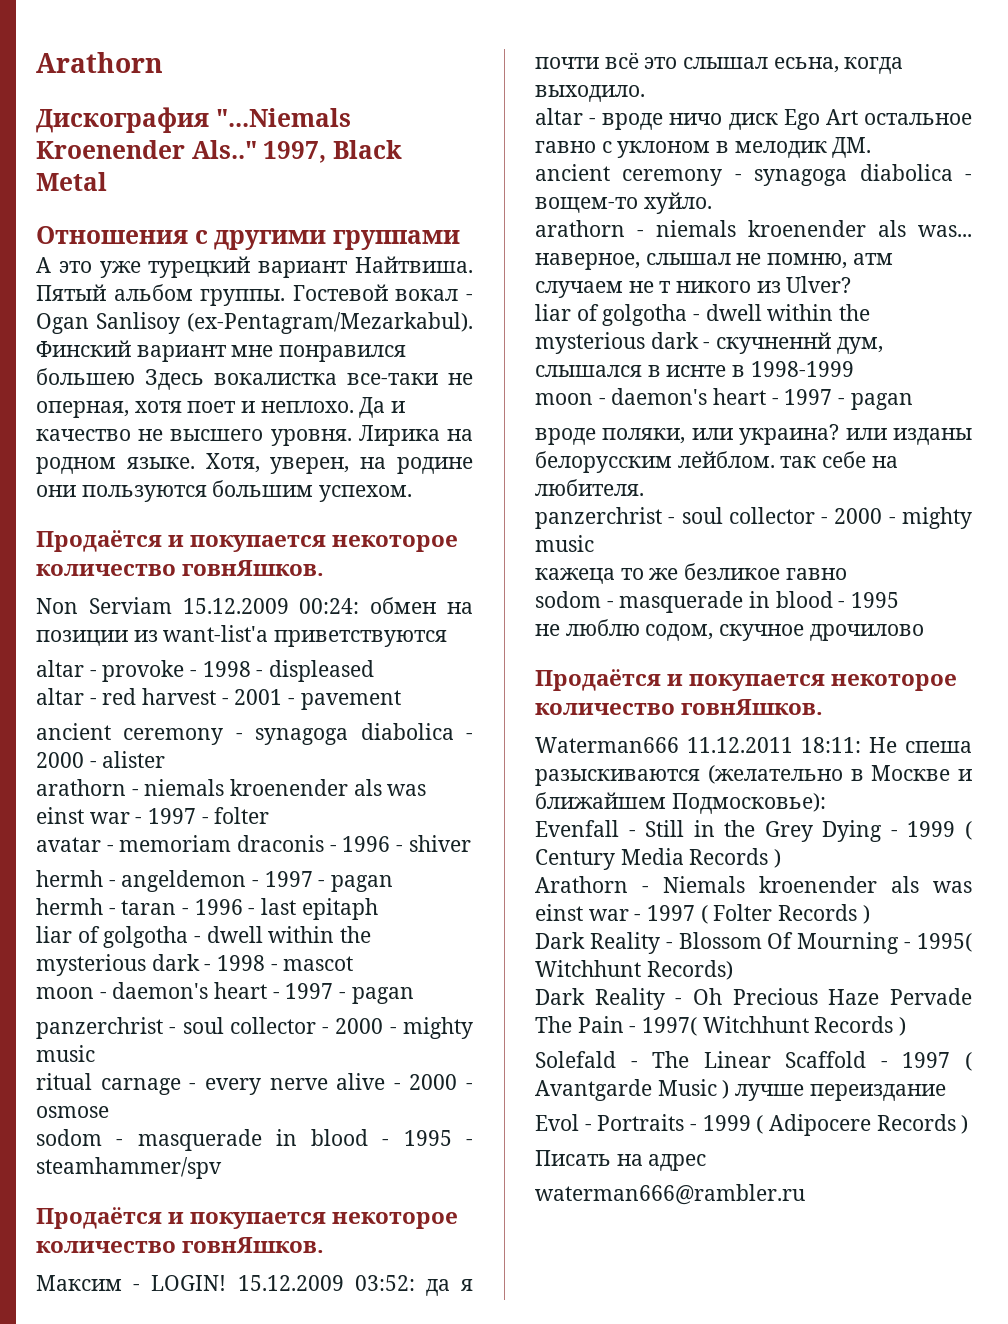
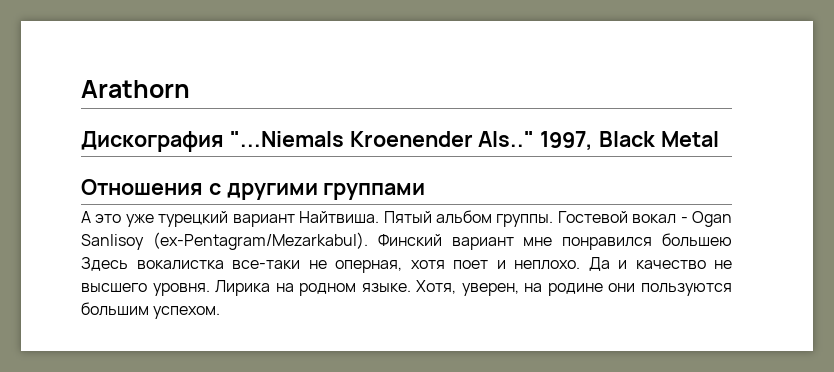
  Хотя, уверен, на родине они пользуются большим успехом.
- Продаётся и покупается некоторое количество говнЯшков.
- Non Serviam 15.12.2009 00:24: обмен на позиции из want-list'а приветствуются
- altar - provoke - 1998 - displeased
- altar - red harvest - 2001 - pavement
- ancient ceremony - synagoga diabolica - 2000 - alister
- arathorn - niemals kroenender als was einst war - 1997 - folter
- avatar - memoriam draconis - 1996 - shiver
- hermh - angeldemon - 1997 - pagan
- hermh - taran - 1996 - last epitaph
- liar of golgotha - dwell within the mysterious dark - 1998 - mascot
- moon - daemon's heart - 1997 - pagan
- panzerchrist - soul collector - 2000 - mighty music
- ritual carnage - every nerve alive - 2000 - osmose
- sodom - masquerade in blood - 1995 - steamhammer/spv
- Продаётся и покупается некоторое количество говнЯшков.
- Максим - LOGIN! 15.12.2009 03:52: да я почти всё это слышал есьна, когда выходило.
- altar - вроде ничо диск Ego Art остальное гавно с уклоном в мелодик ДМ.
- ancient ceremony - synagoga diabolica - вощем-то хуйло.
- arathorn - niemals kroenender als was... наверное, слышал не помню, атм случаем не т никого из Ulver?
- liar of golgotha - dwell within the mysterious dark - скучненнй дум, слышался в иснте в 1998-1999
- moon - daemon's heart - 1997 - pagan
- вроде поляки, или украина? или изданы белорусским лейблом. так себе на любителя.
- panzerchrist - soul collector - 2000 - mighty music
- кажеца то же безликое гавно
- sodom - masquerade in blood - 1995
- не люблю содом, скучное дрочилово
- Продаётся и покупается некоторое количество говнЯшков.
- Waterman666 11.12.2011 18:11: Не спеша разыскиваются (желательно в Москве и ближайшем Подмосковье):
- Evenfall - Still in the Grey Dying - 1999 ( Century Media Records )
- Arathorn - Niemals kroenender als was einst war - 1997 ( Folter Records )
- Dark Reality - Blossom Of Mourning - 1995( Witchhunt Records)
- Dark Reality - Oh Precious Haze Pervade The Pain - 1997( Witchhunt Records )
- Solefald - The Linear Scaffold - 1997 ( Avantgarde Music ) лучше переиздание
- Evol - Portraits - 1999 ( Adipocere Records )
- Писать на адрес
- waterman666@rambler.ru

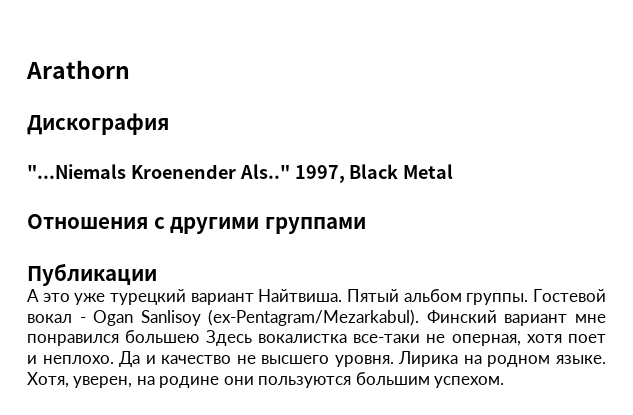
- Дискография "...Niemals Kroenender Als.."
+ Дискография
+ "...Niemals Kroenender Als.."
+ Публикации

